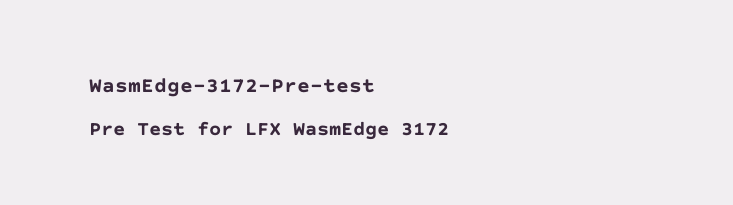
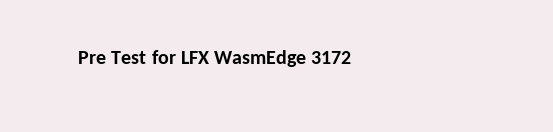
- WasmEdge-3172-Pre-test

